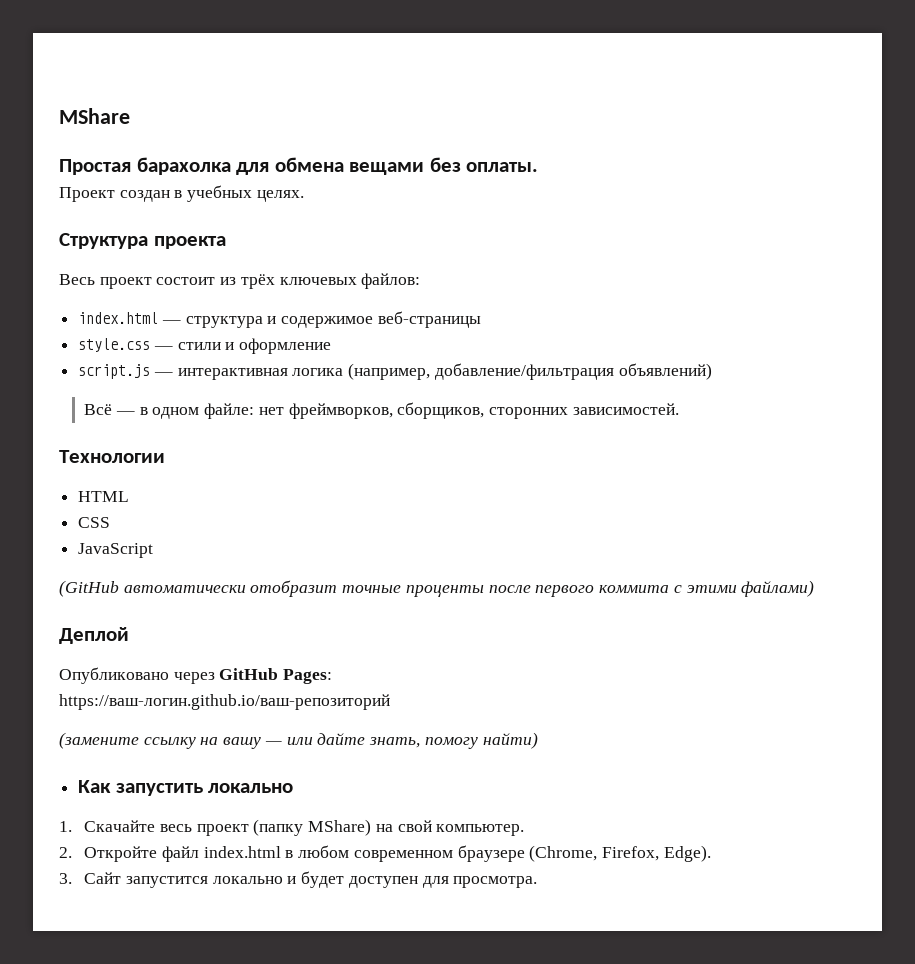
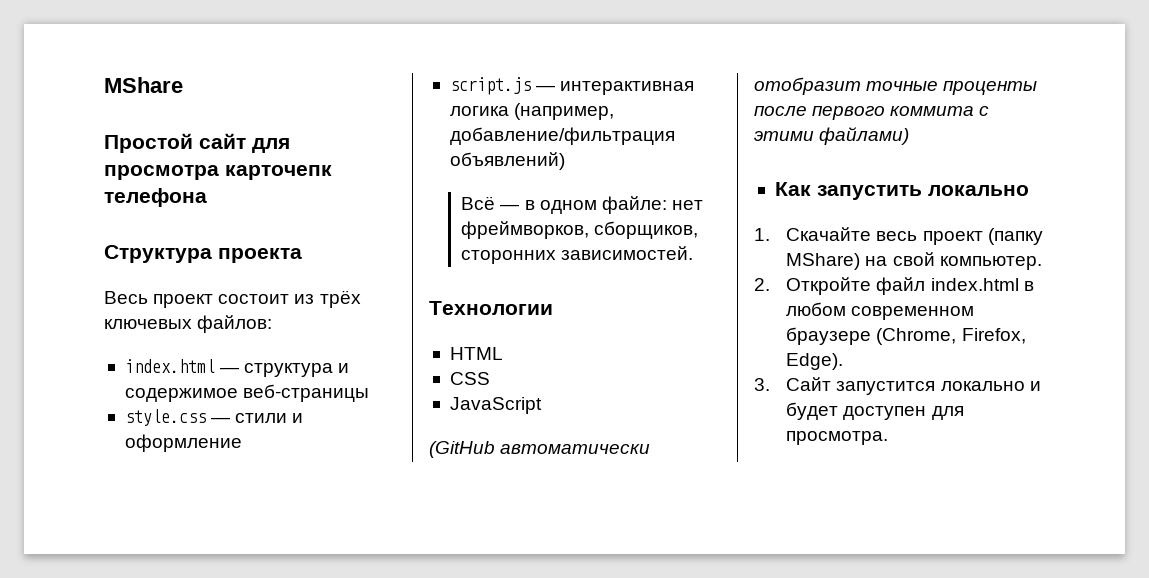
- Простая барахолка для обмена вещами без оплаты.
- Проект создан в учебных целях.
+ Простой сайт для просмотра карточепк телефона
- Деплой
- Опубликовано через GitHub Pages:
- https://ваш-логин.github.io/ваш-репозиторий
- (замените ссылку на вашу — или дайте знать, помогу найти)

